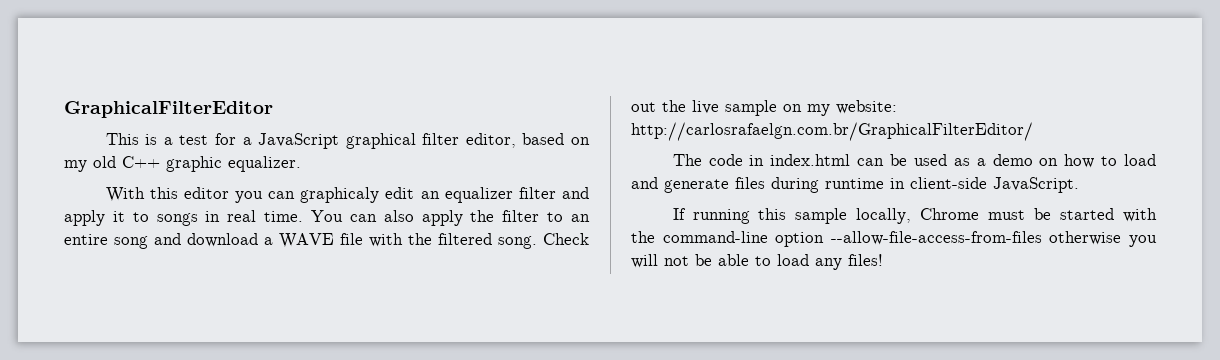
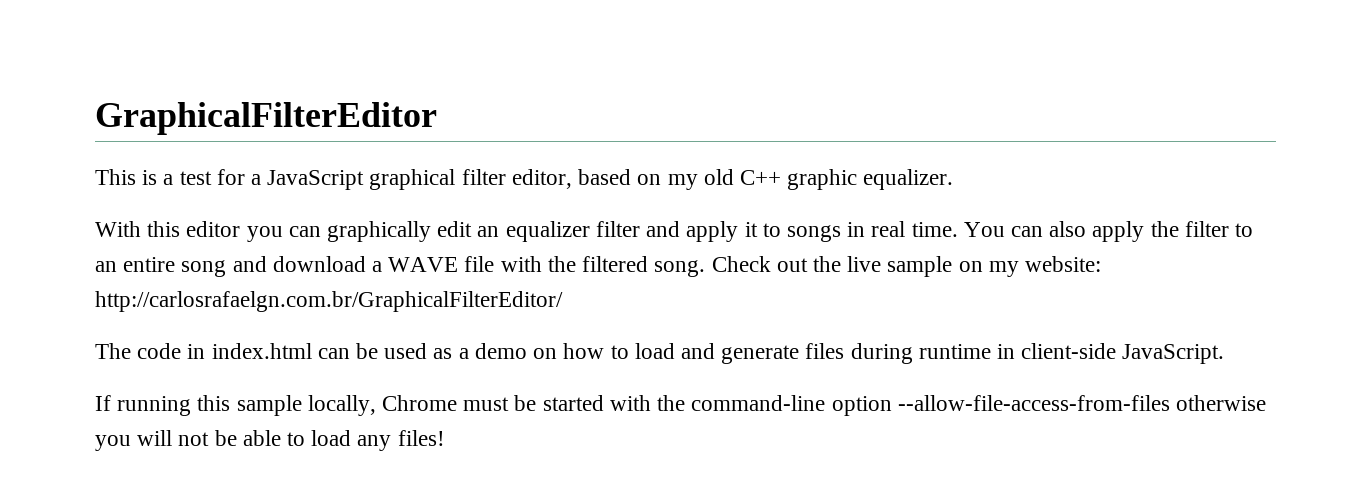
- With this editor you can graphicaly edit an equalizer filter and apply it to songs in real time.
+ With this editor you can graphically edit an equalizer filter and apply it to songs in real time.

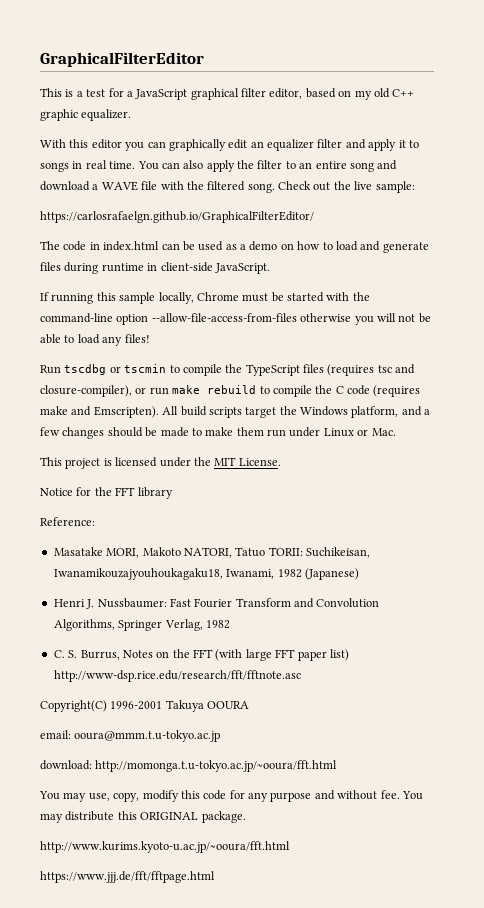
- Check out the live sample on my website: http://carlosrafaelgn.com.br/GraphicalFilterEditor/
+ Check out the live sample:
+ https://carlosrafaelgn.github.io/GraphicalFilterEditor/
+ Run tscdbg or tscmin to compile the TypeScript files (requires tsc and closure-compiler), or run make rebuild to compile the C code (requires make and Emscripten). All build scripts target the Windows platform, and a few changes should be made to make them run under Linux or Mac.
+ This project is licensed under the MIT License.
+ Notice for the FFT library
+ Reference:
+ Masatake MORI, Makoto NATORI, Tatuo TORII: Suchikeisan, Iwanamikouzajyouhoukagaku18, Iwanami, 1982 (Japanese)
+ Henri J. Nussbaumer: Fast Fourier Transform and Convolution Algorithms, Springer Verlag, 1982
+ C. S. Burrus, Notes on the FFT (with large FFT paper list) http://www-dsp.rice.edu/research/fft/fftnote.asc
+ Copyright(C) 1996-2001 Takuya OOURA
+ email: ooura@mmm.t.u-tokyo.ac.jp
+ download: http://momonga.t.u-tokyo.ac.jp/~ooura/fft.html
+ You may use, copy, modify this code for any purpose and without fee. You may distribute this ORIGINAL package.
+ http://www.kurims.kyoto-u.ac.jp/~ooura/fft.html
+ https://www.jjj.de/fft/fftpage.html

